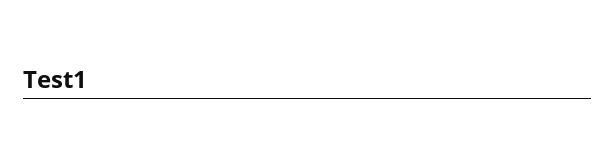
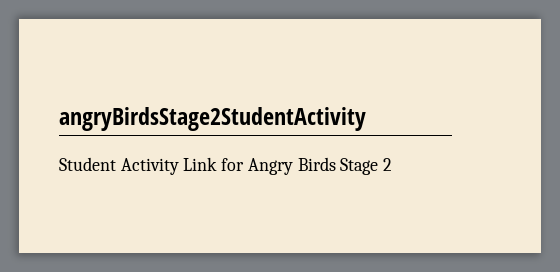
- Test1
+ angryBirdsStage2StudentActivity
+ Student Activity Link for Angry Birds Stage 2

